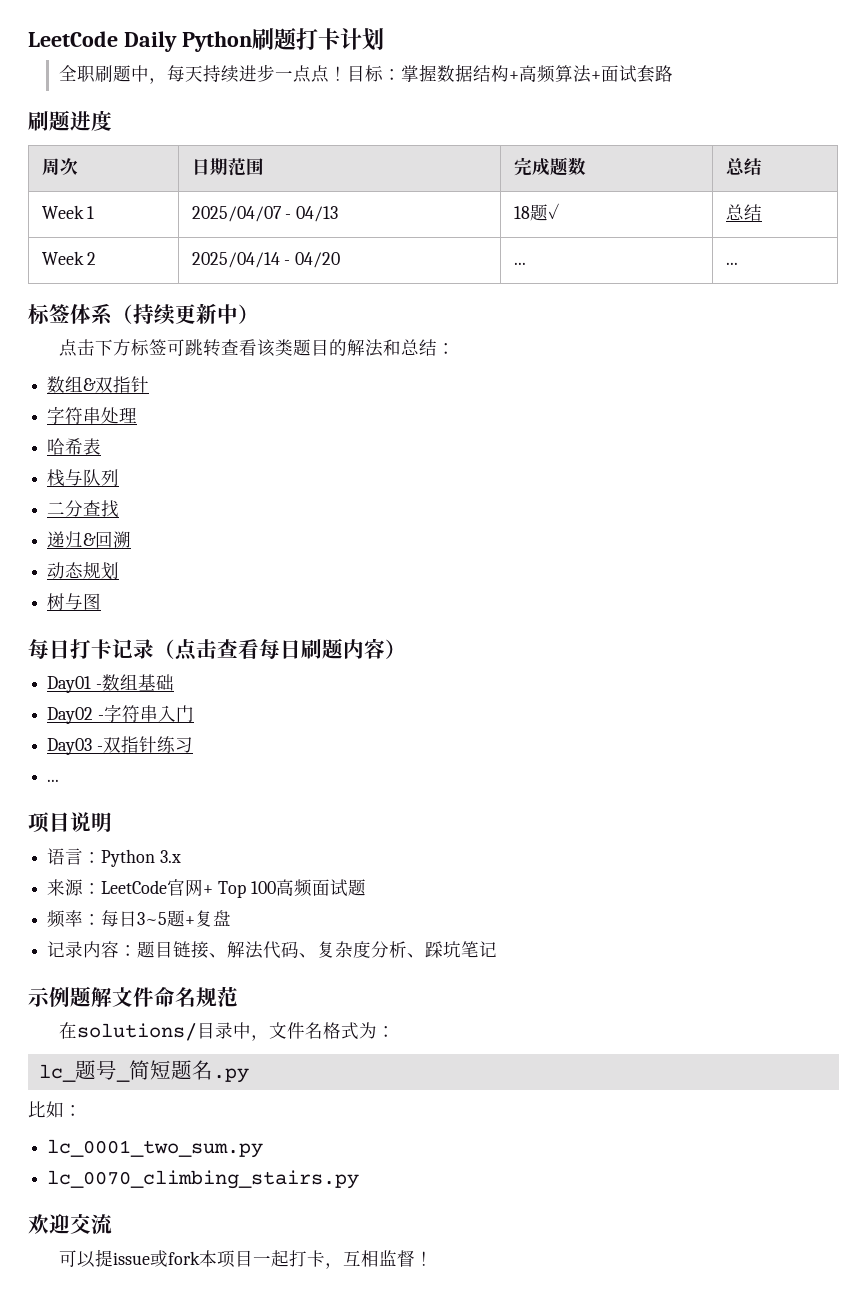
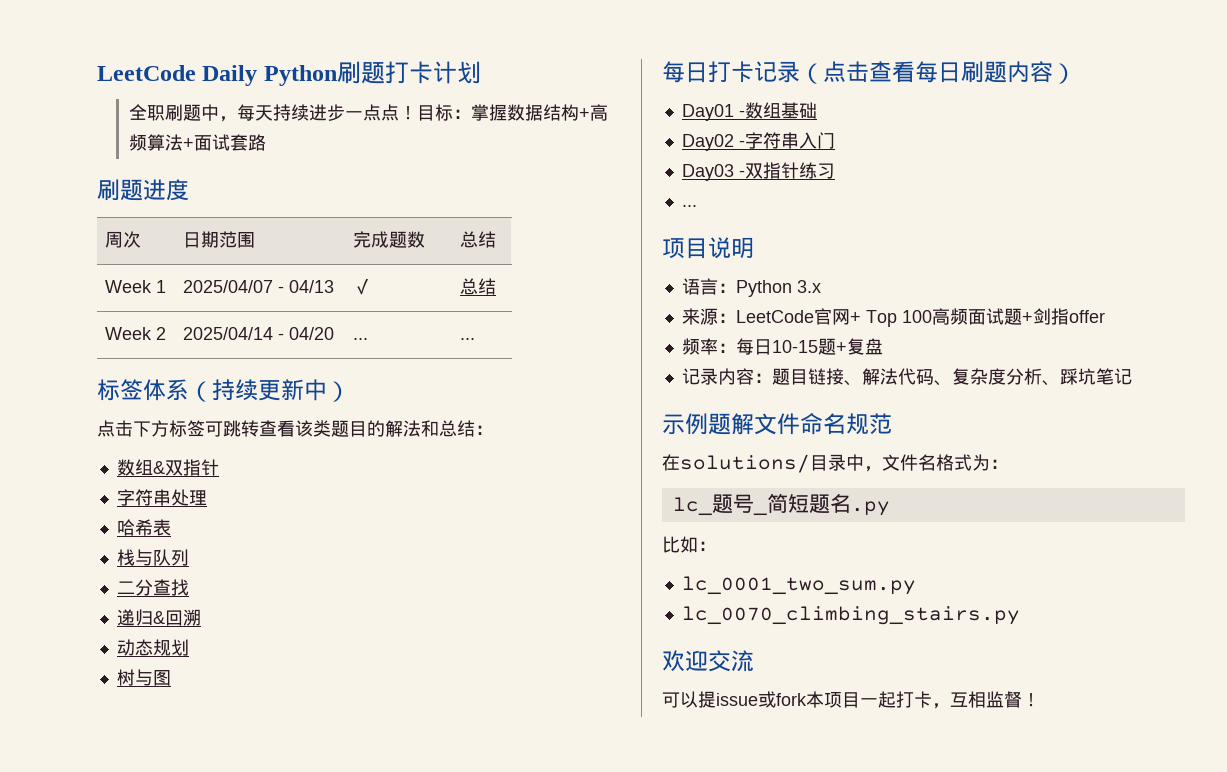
- Week 1 | 2025/04/07 - 04/13 | 18题✓ | 总结
+ Week 1 | 2025/04/07 - 04/13 | ✓ | 总结
- 来源：LeetCode官网+ Top 100高频面试题
+ 来源：LeetCode官网+ Top 100高频面试题+剑指offer
- 频率：每日3~5题+复盘
+ 频率：每日10-15题+复盘

